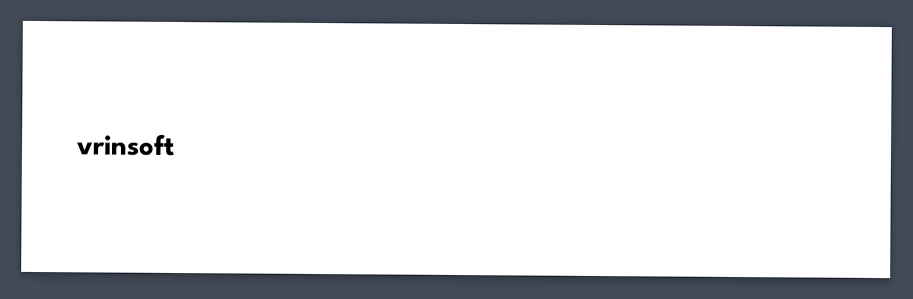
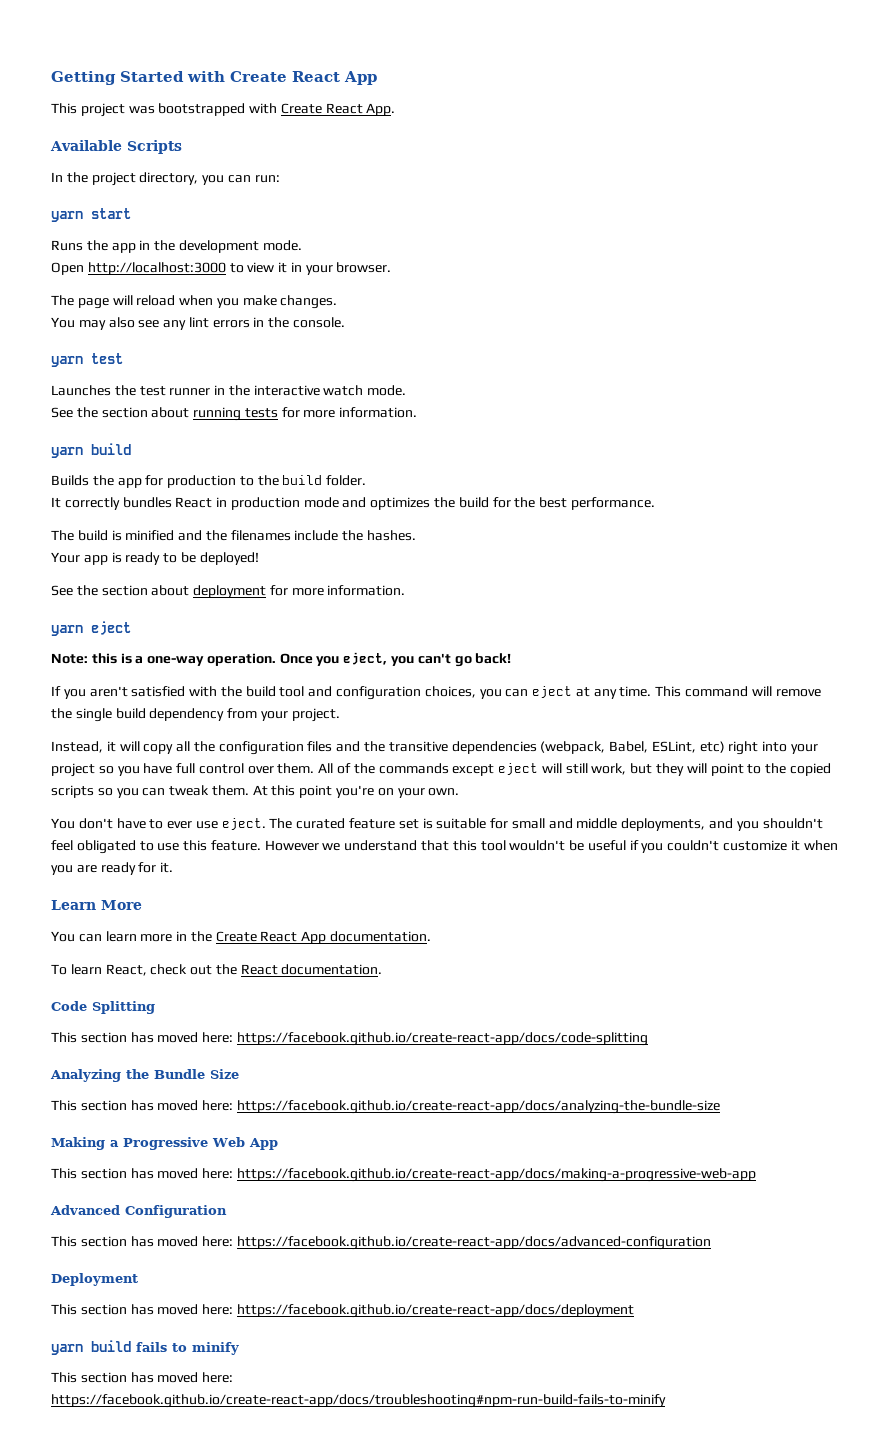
- vrinsoft
+ Getting Started with Create React App
+ This project was bootstrapped with Create React App.
+ Available Scripts
+ In the project directory, you can run:
+ yarn start
+ Runs the app in the development mode.
+ Open http://localhost:3000 to view it in your browser.
+ The page will reload when you make changes.
+ You may also see any lint errors in the console.
+ yarn test
+ Launches the test runner in the interactive watch mode.
+ See the section about running tests for more information.
+ yarn build
+ Builds the app for production to the build folder.
+ It correctly bundles React in production mode and optimizes the build for the best performance.
+ The build is minified and the filenames include the hashes.
+ Your app is ready to be deployed!
+ See the section about deployment for more information.
+ yarn eject
+ Note: this is a one-way operation. Once you eject, you can't go back!
+ If you aren't satisfied with the build tool and configuration choices, you can eject at any time. This command will remove the single build dependency from your project.
+ Instead, it will copy all the configuration files and the transitive dependencies (webpack, Babel, ESLint, etc) right into your project so you have full control over them. All of the commands except eject will still work, but they will point to the copied scripts so you can tweak them. At this point you're on your own.
+ You don't have to ever use eject. The curated feature set is suitable for small and middle deployments, and you shouldn't feel obligated to use this feature. However we understand that this tool wouldn't be useful if you couldn't customize it when you are ready for it.
+ Learn More
+ You can learn more in the Create React App documentation.
+ To learn React, check out the React documentation.
+ Code Splitting
+ This section has moved here: https://facebook.github.io/create-react-app/docs/code-splitting
+ Analyzing the Bundle Size
+ This section has moved here: https://facebook.github.io/create-react-app/docs/analyzing-the-bundle-size
+ Making a Progressive Web App
+ This section has moved here: https://facebook.github.io/create-react-app/docs/making-a-progressive-web-app
+ Advanced Configuration
+ This section has moved here: https://facebook.github.io/create-react-app/docs/advanced-configuration
+ Deployment
+ This section has moved here: https://facebook.github.io/create-react-app/docs/deployment
+ yarn build fails to minify
+ This section has moved here: https://facebook.github.io/create-react-app/docs/troubleshooting#npm-run-build-fails-to-minify

